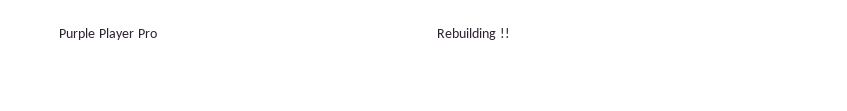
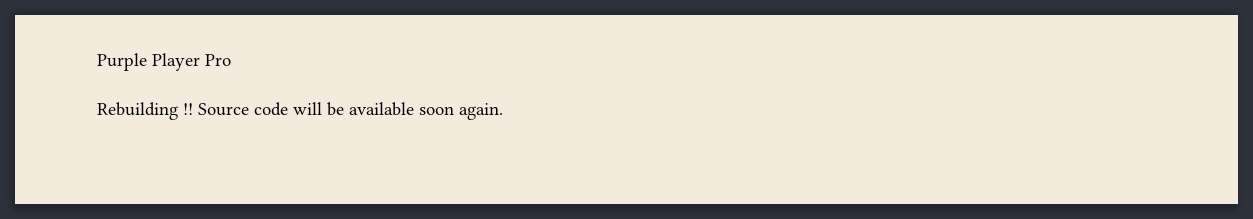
+ Source code will be available soon again.

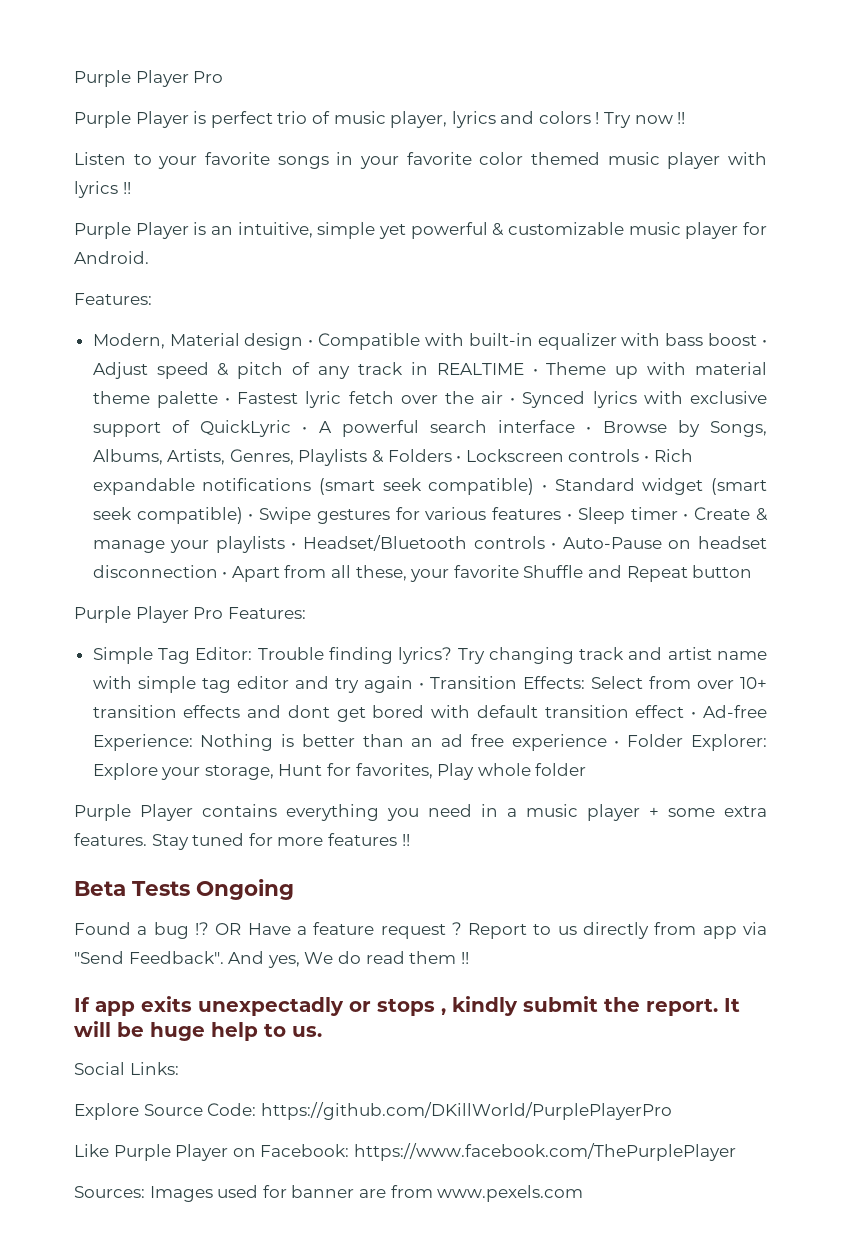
- Rebuilding !! Source code will be available soon again.
+ Purple Player is perfect trio of music player, lyrics and colors ! Try now !!
+ Listen to your favorite songs in your favorite color themed music player with lyrics !!
+ Purple Player is an intuitive, simple yet powerful & customizable music player for Android.
+ Features:
+ Modern, Material design • Compatible with built-in equalizer with bass boost • Adjust speed & pitch of any track in REALTIME • Theme up with material theme palette • Fastest lyric fetch over the air • Synced lyrics with exclusive support of QuickLyric • A powerful search interface • Browse by Songs, Albums, Artists, Genres, Playlists & Folders • Lockscreen controls • Rich expandable notifications (smart seek compatible) • Standard widget (smart seek compatible) • Swipe gestures for various features • Sleep timer • Create & manage your playlists • Headset/Bluetooth controls • Auto-Pause on headset disconnection • Apart from all these, your favorite Shuffle and Repeat button
+ Purple Player Pro Features:
+ Simple Tag Editor: Trouble finding lyrics? Try changing track and artist name with simple tag editor and try again • Transition Effects: Select from over 10+ transition effects and dont get bored with default transition effect • Ad-free Experience: Nothing is better than an ad free experience • Folder Explorer: Explore your storage, Hunt for favorites, Play whole folder
+ Purple Player contains everything you need in a music player + some extra features. Stay tuned for more features !!
+ Beta Tests Ongoing
+ Found a bug !? OR Have a feature request ? Report to us directly from app via "Send Feedback". And yes, We do read them !!
+ If app exits unexpectadly or stops , kindly submit the report. It will be huge help to us.
+ Social Links:
+ Explore Source Code: https://github.com/DKillWorld/PurplePlayerPro
+ Like Purple Player on Facebook: https://www.facebook.com/ThePurplePlayer
+ Sources: Images used for banner are from www.pexels.com

